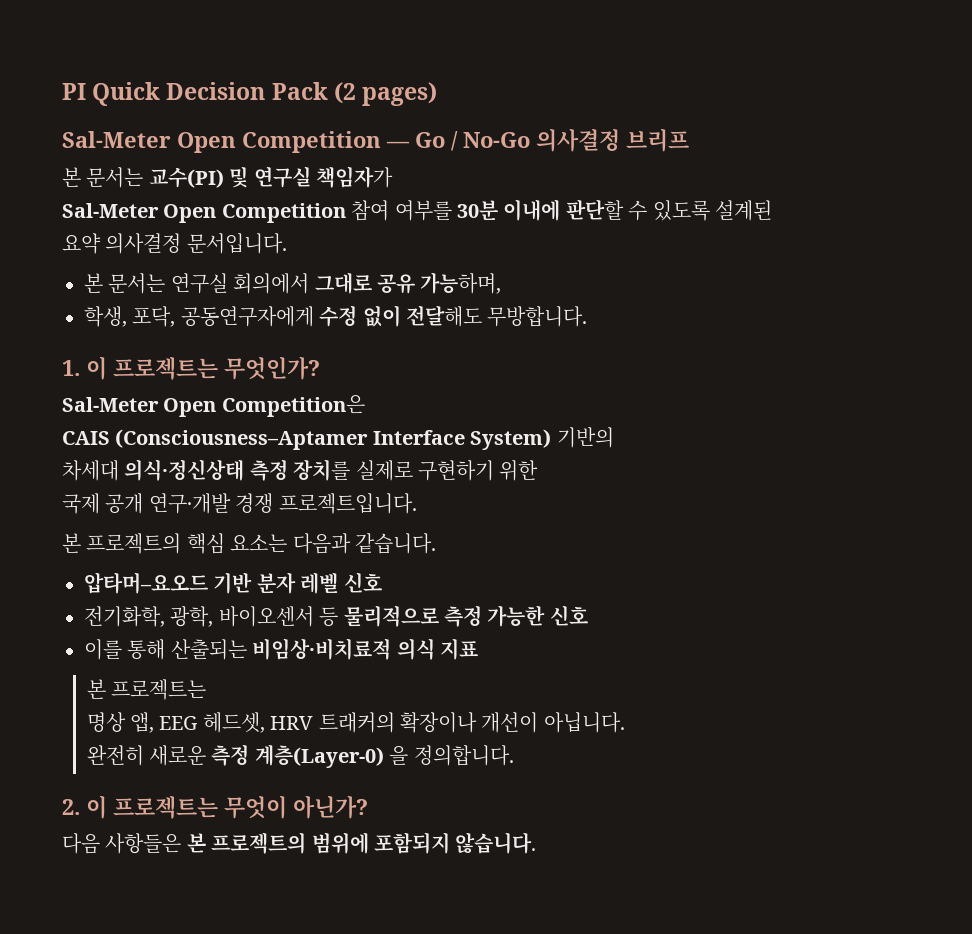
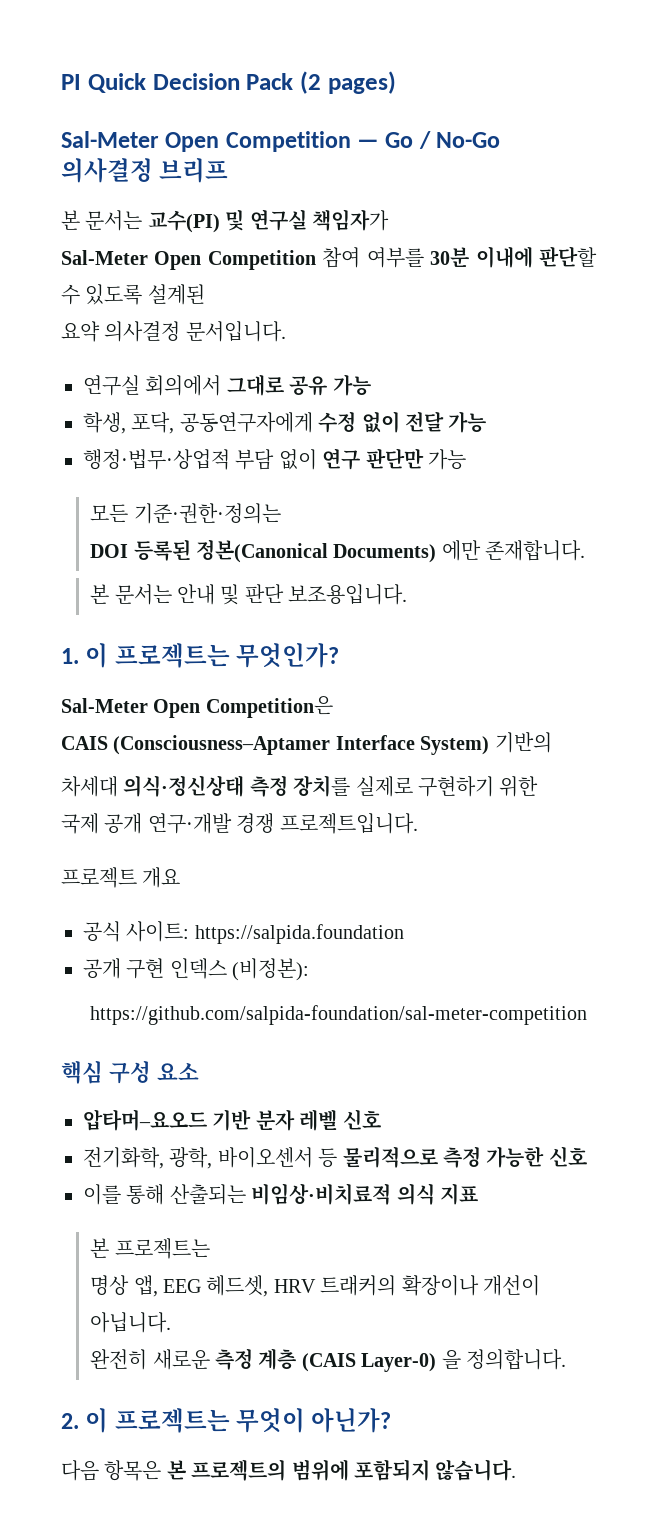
- 본 문서는 연구실 회의에서 그대로 공유 가능하며,
+ 연구실 회의에서 그대로 공유 가능
- 학생, 포닥, 공동연구자에게 수정 없이 전달해도 무방합니다.
+ 학생, 포닥, 공동연구자에게 수정 없이 전달 가능
+ 행정·법무·상업적 부담 없이 연구 판단만 가능
+ 모든 기준·권한·정의는
+ DOI 등록된 정본(Canonical Documents) 에만 존재합니다.
+ 본 문서는 안내 및 판단 보조용입니다.
- 본 프로젝트의 핵심 요소는 다음과 같습니다.
+ 프로젝트 개요
+ 공식 사이트: https://salpida.foundation
+ 공개 구현 인덱스 (비정본):
+ https://github.com/salpida-foundation/sal-meter-competition
+ 핵심 구성 요소
- 완전히 새로운 측정 계층(Layer-0) 을 정의합니다.
+ 완전히 새로운 측정 계층 (CAIS Layer-0) 을 정의합니다.
- 다음 사항들은 본 프로젝트의 범위에 포함되지 않습니다.
+ 다음 항목은 본 프로젝트의 범위에 포함되지 않습니다.

